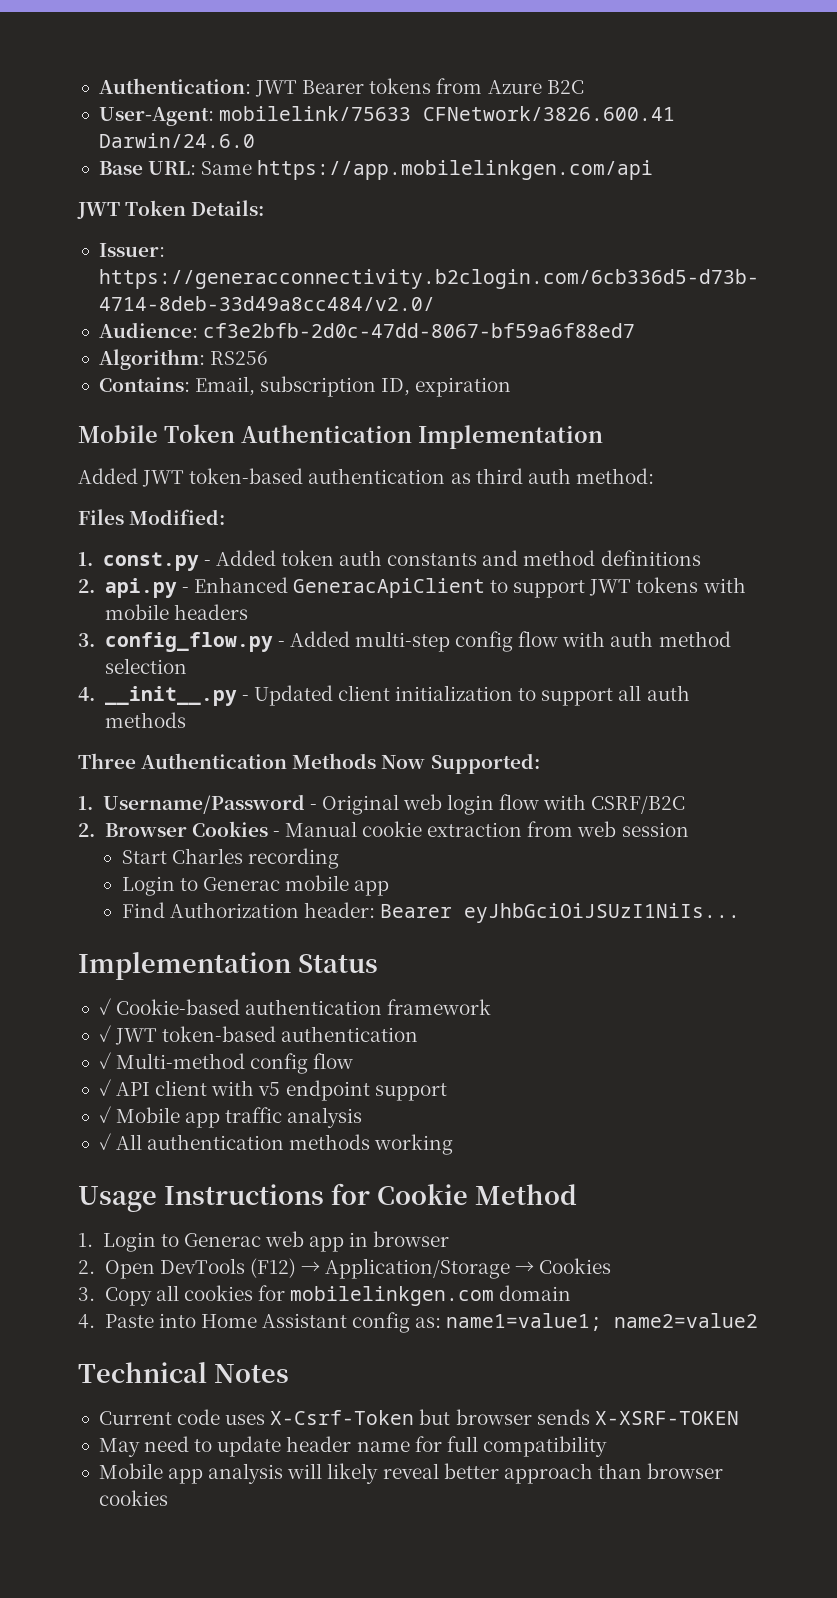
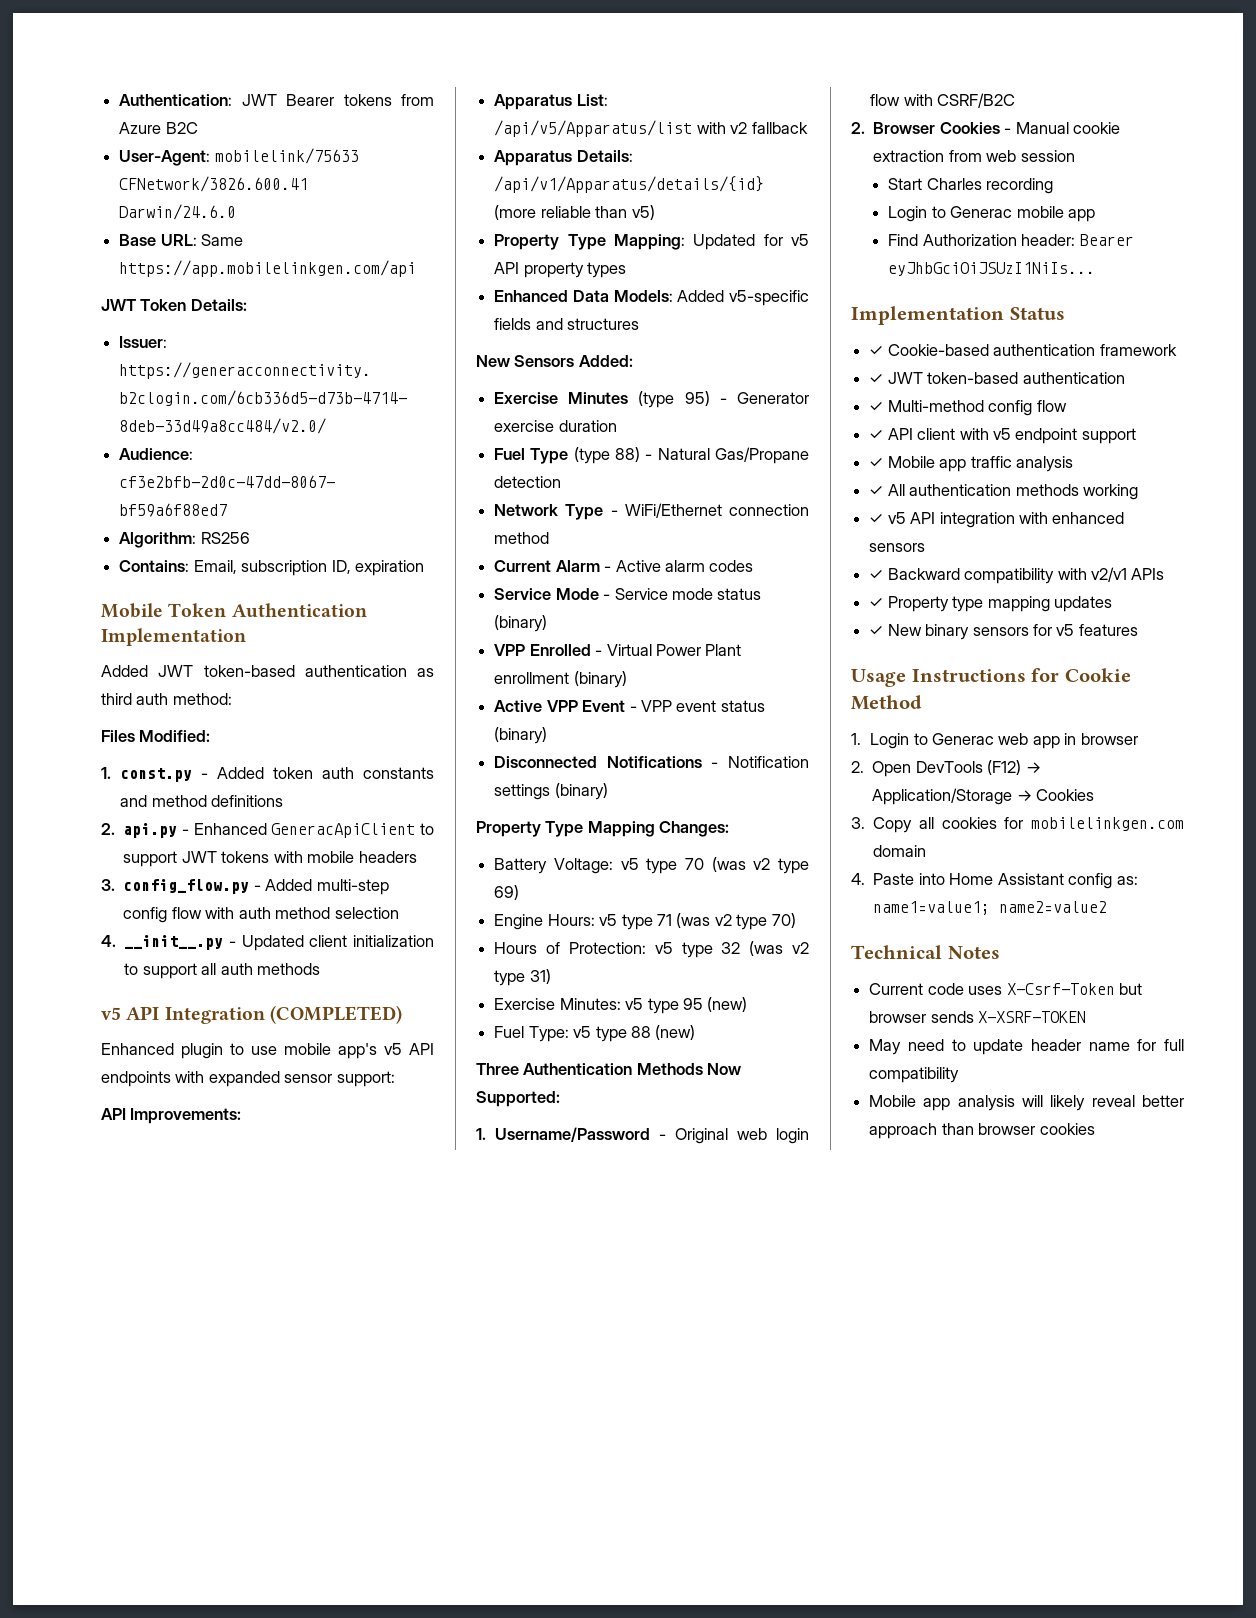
+ v5 API Integration (COMPLETED)
+ Enhanced plugin to use mobile app's v5 API endpoints with expanded sensor support:
+ API Improvements:
+ Apparatus List: /api/v5/Apparatus/list with v2 fallback
+ Apparatus Details: /api/v1/Apparatus/details/{id} (more reliable than v5)
+ Property Type Mapping: Updated for v5 API property types
+ Enhanced Data Models: Added v5-specific fields and structures
+ New Sensors Added:
+ Exercise Minutes (type 95) - Generator exercise duration
+ Fuel Type (type 88) - Natural Gas/Propane detection
+ Network Type - WiFi/Ethernet connection method
+ Current Alarm - Active alarm codes
+ Service Mode - Service mode status (binary)
+ VPP Enrolled - Virtual Power Plant enrollment (binary)
+ Active VPP Event - VPP event status (binary)
+ Disconnected Notifications - Notification settings (binary)
+ Property Type Mapping Changes:
+ Battery Voltage: v5 type 70 (was v2 type 69)
+ Engine Hours: v5 type 71 (was v2 type 70)
+ Hours of Protection: v5 type 32 (was v2 type 31)
+ Exercise Minutes: v5 type 95 (new)
+ Fuel Type: v5 type 88 (new)
+ ✓ v5 API integration with enhanced sensors
+ ✓ Backward compatibility with v2/v1 APIs
+ ✓ Property type mapping updates
+ ✓ New binary sensors for v5 features

